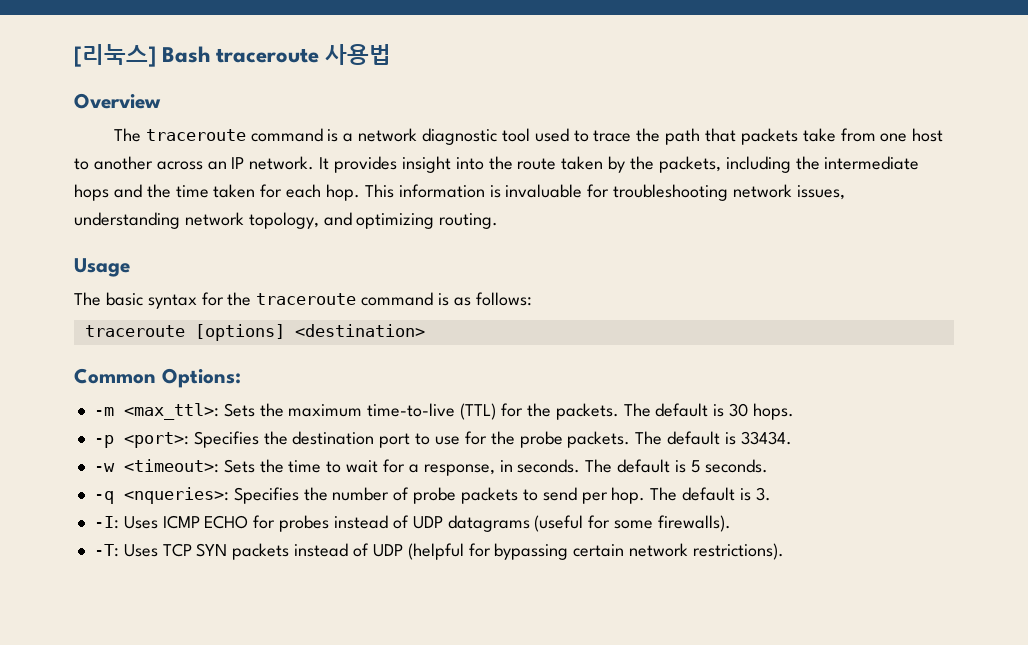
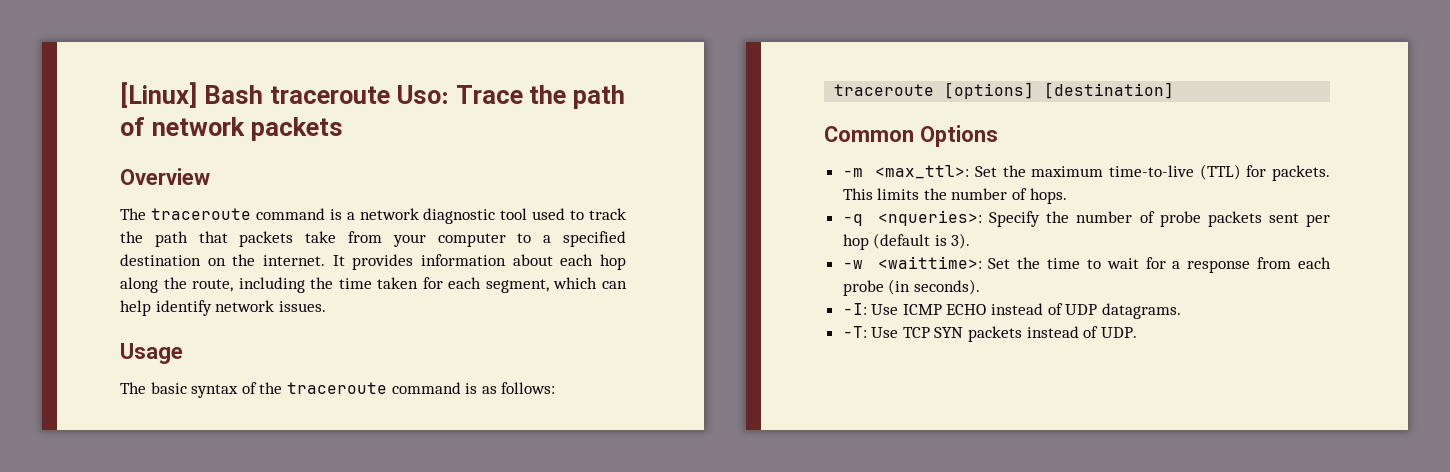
- [리눅스] Bash traceroute 사용법
+ [Linux] Bash traceroute Uso: Trace the path of network packets
- The traceroute command is a network diagnostic tool used to trace the path that packets take from one host to another across an IP network. It provides insight into the route taken by the packets, including the intermediate hops and the time taken for each hop. This information is invaluable for troubleshooting network issues, understanding network topology, and optimizing routing.
+ The traceroute command is a network diagnostic tool used to track the path that packets take from your computer to a specified destination on the internet. It provides information about each hop along the route, including the time taken for each segment, which can help identify network issues.
- The basic syntax for the traceroute command is as follows:
+ The basic syntax of the traceroute command is as follows:
- traceroute [options] <destination>
+ traceroute [options] [destination]
- Common Options:
+ Common Options
- -m <max_ttl>: Sets the maximum time-to-live (TTL) for the packets. The default is 30 hops.
- -p <port>: Specifies the destination port to use for the probe packets. The default is 33434.
+ -m <max_ttl>: Set the maximum time-to-live (TTL) for packets. This limits the number of hops.
+ -q <nqueries>: Specify the number of probe packets sent per hop (default is 3).
- -w <timeout>: Sets the time to wait for a response, in seconds. The default is 5 seconds.
- -q <nqueries>: Specifies the number of probe packets to send per hop. The default is 3.
+ -w <waittime>: Set the time to wait for a response from each probe (in seconds).
- -I: Uses ICMP ECHO for probes instead of UDP datagrams (useful for some firewalls).
+ -I: Use ICMP ECHO instead of UDP datagrams.
- -T: Uses TCP SYN packets instead of UDP (helpful for bypassing certain network restrictions).
+ -T: Use TCP SYN packets instead of UDP.

